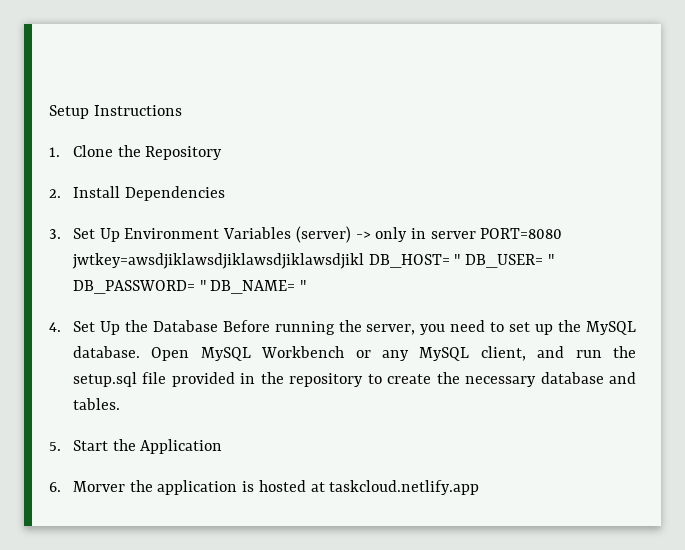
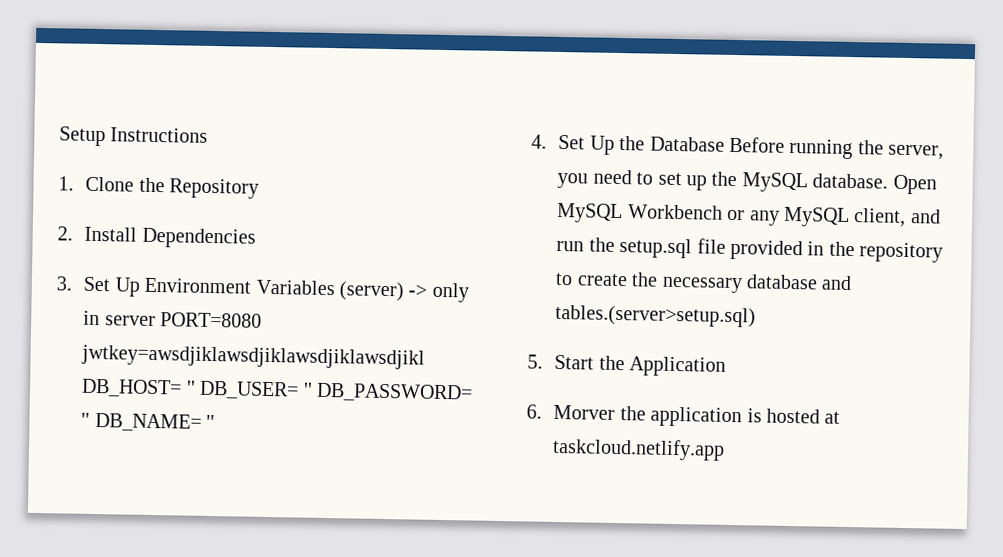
- Open MySQL Workbench or any MySQL client, and run the setup.sql file provided in the repository to create the necessary database and tables.
+ Open MySQL Workbench or any MySQL client, and run the setup.sql file provided in the repository to create the necessary database and tables.(server>setup.sql)

